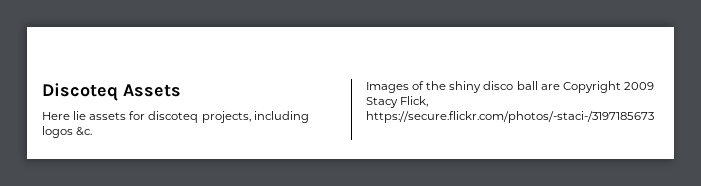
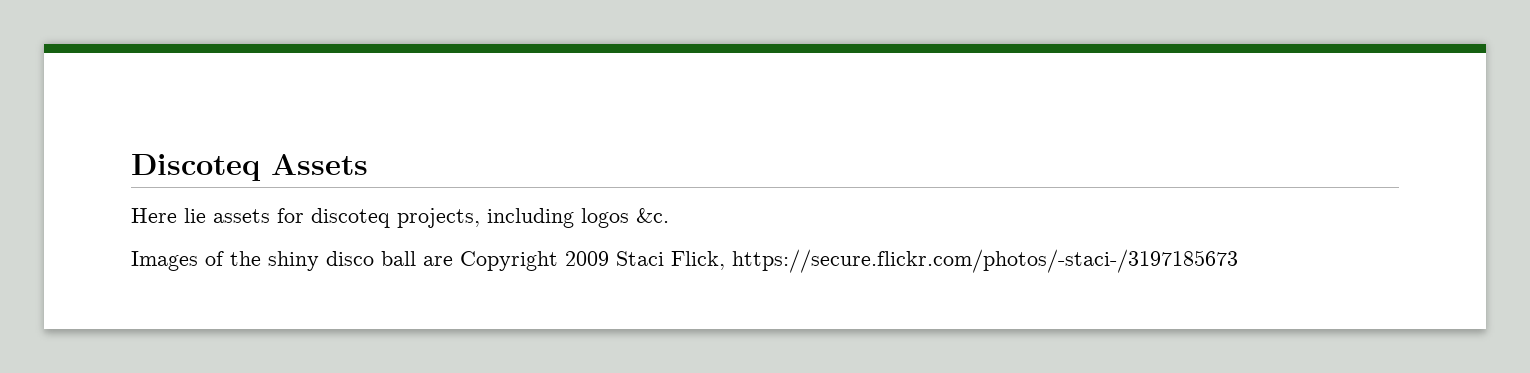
- Images of the shiny disco ball are Copyright 2009 Stacy Flick, https://secure.flickr.com/photos/-staci-/3197185673
+ Images of the shiny disco ball are Copyright 2009 Staci Flick, https://secure.flickr.com/photos/-staci-/3197185673

